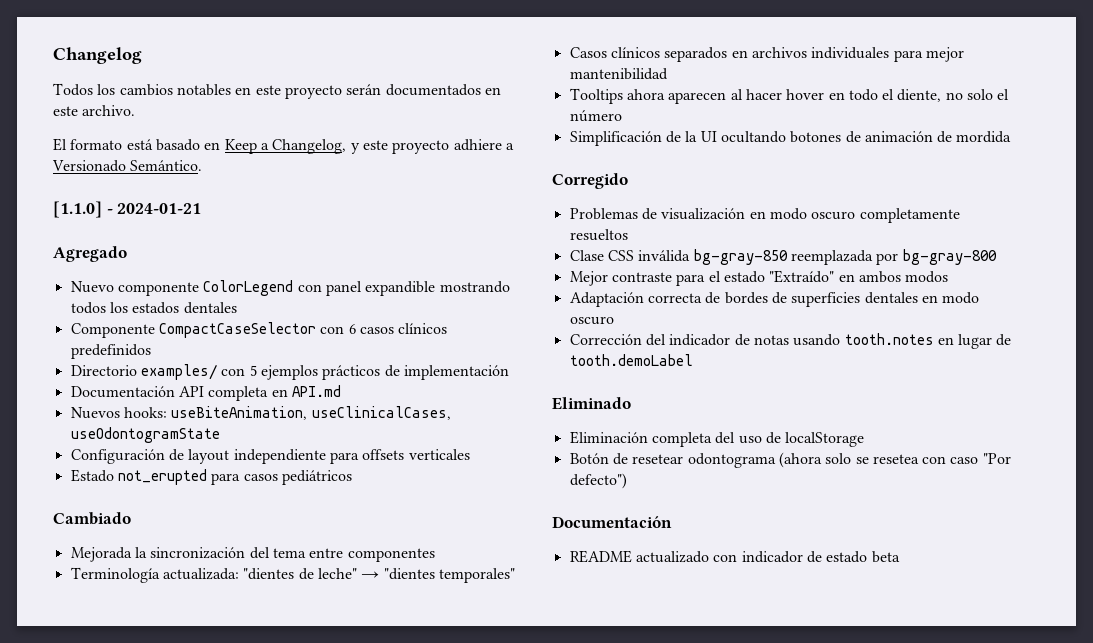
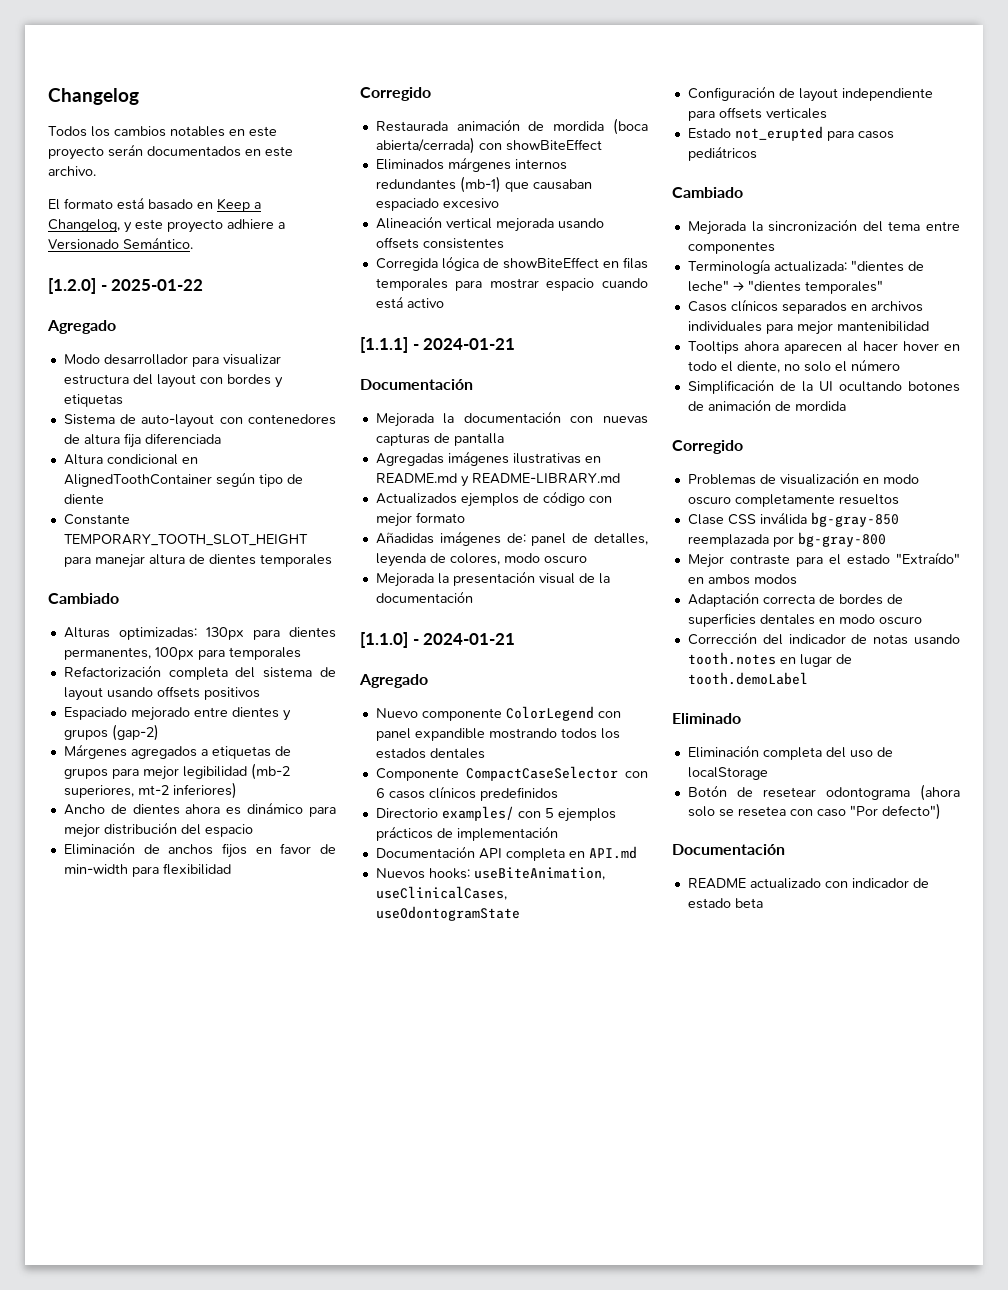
+ [1.2.0] - 2025-01-22
+ Agregado
+ Modo desarrollador para visualizar estructura del layout con bordes y etiquetas
+ Sistema de auto-layout con contenedores de altura fija diferenciada
+ Altura condicional en AlignedToothContainer según tipo de diente
+ Constante TEMPORARY_TOOTH_SLOT_HEIGHT para manejar altura de dientes temporales
+ Cambiado
+ Alturas optimizadas: 130px para dientes permanentes, 100px para temporales
+ Refactorización completa del sistema de layout usando offsets positivos
+ Espaciado mejorado entre dientes y grupos (gap-2)
+ Márgenes agregados a etiquetas de grupos para mejor legibilidad (mb-2 superiores, mt-2 inferiores)
+ Ancho de dientes ahora es dinámico para mejor distribución del espacio
+ Eliminación de anchos fijos en favor de min-width para flexibilidad
+ Corregido
+ Restaurada animación de mordida (boca abierta/cerrada) con showBiteEffect
+ Eliminados márgenes internos redundantes (mb-1) que causaban espaciado excesivo
+ Alineación vertical mejorada usando offsets consistentes
+ Corregida lógica de showBiteEffect en filas temporales para mostrar espacio cuando está activo
+ [1.1.1] - 2024-01-21
+ Documentación
+ Mejorada la documentación con nuevas capturas de pantalla
+ Agregadas imágenes ilustrativas en README.md y README-LIBRARY.md
+ Actualizados ejemplos de código con mejor formato
+ Añadidas imágenes de: panel de detalles, leyenda de colores, modo oscuro
+ Mejorada la presentación visual de la documentación

